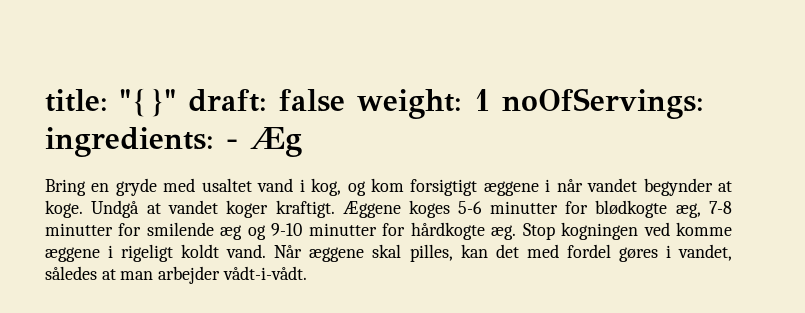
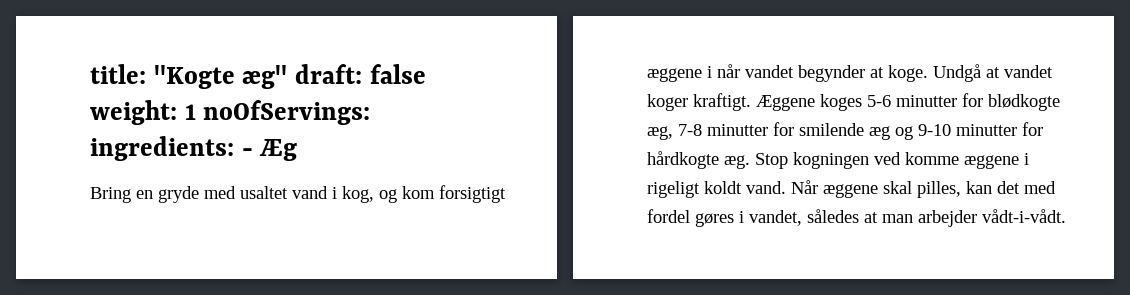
- title: "{}" draft: false weight: 1 noOfServings: ingredients: - Æg
+ title: "Kogte æg" draft: false weight: 1 noOfServings: ingredients: - Æg

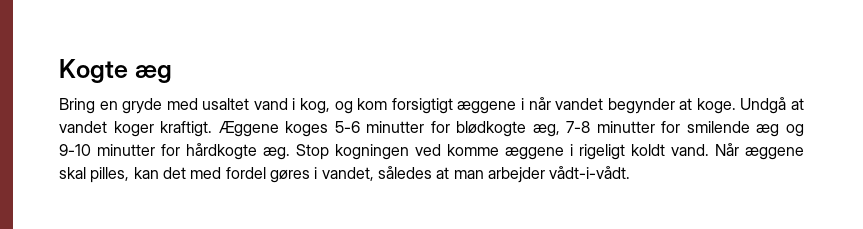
- title: "Kogte æg" draft: false weight: 1 noOfServings: ingredients: - Æg
+ Kogte æg

